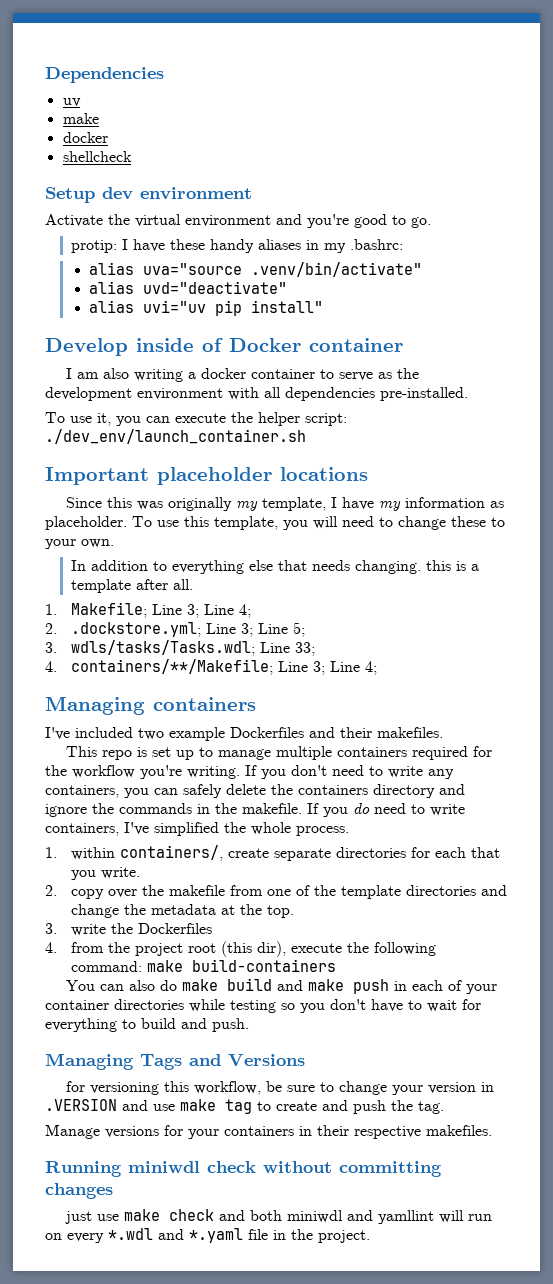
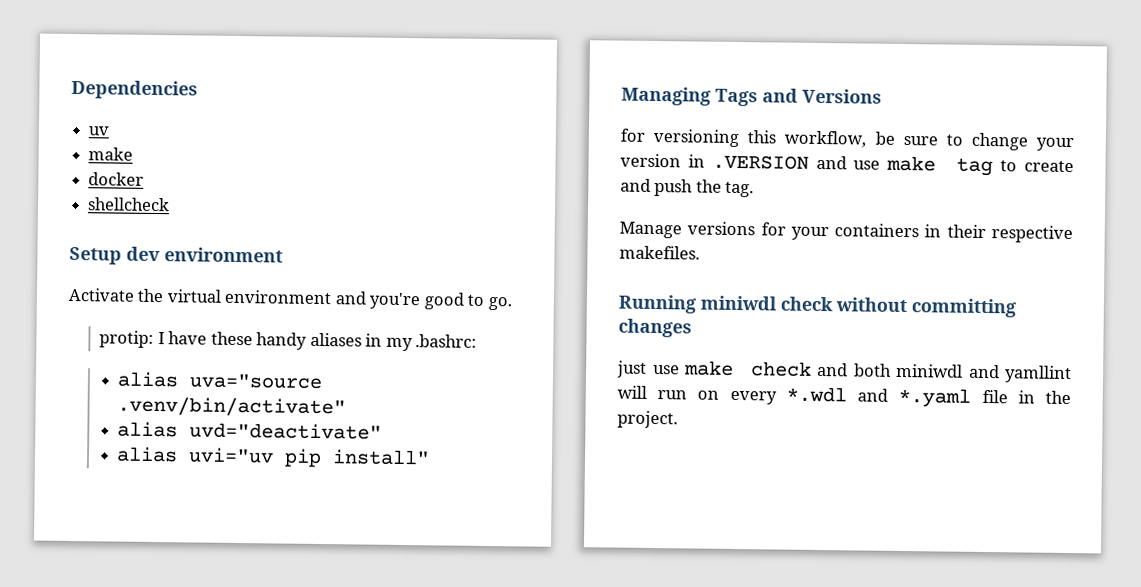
- Develop inside of Docker container
- I am also writing a docker container to serve as the development environment with all dependencies pre-installed.
- To use it, you can execute the helper script: ./dev_env/launch_container.sh
- Important placeholder locations
- Since this was originally my template, I have my information as placeholder. To use this template, you will need to change these to your own.
- In addition to everything else that needs changing. this is a template after all.
- 1. Makefile; Line 3; Line 4;
- 2. .dockstore.yml; Line 3; Line 5;
- 3. wdls/tasks/Tasks.wdl; Line 33;
- 4. containers/**/Makefile; Line 3; Line 4;
- Managing containers
- I've included two example Dockerfiles and their makefiles.
- This repo is set up to manage multiple containers required for the workflow you're writing. If you don't need to write any containers, you can safely delete the containers directory and ignore the commands in the makefile. If you do need to write containers, I've simplified the whole process.
- 1. within containers/, create separate directories for each that you write.
- 2. copy over the makefile from one of the template directories and change the metadata at the top.
- 3. write the Dockerfiles
- 4. from the project root (this dir), execute the following command: make build-containers
- You can also do make build and make push in each of your container directories while testing so you don't have to wait for everything to build and push.

